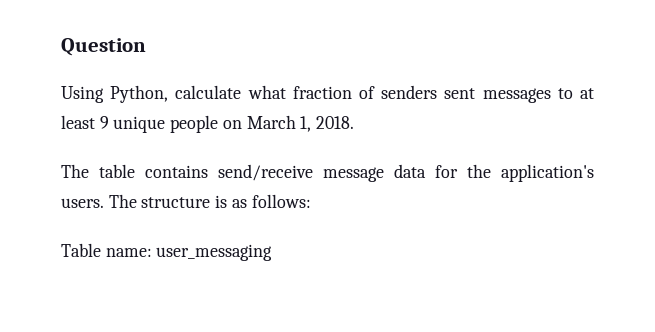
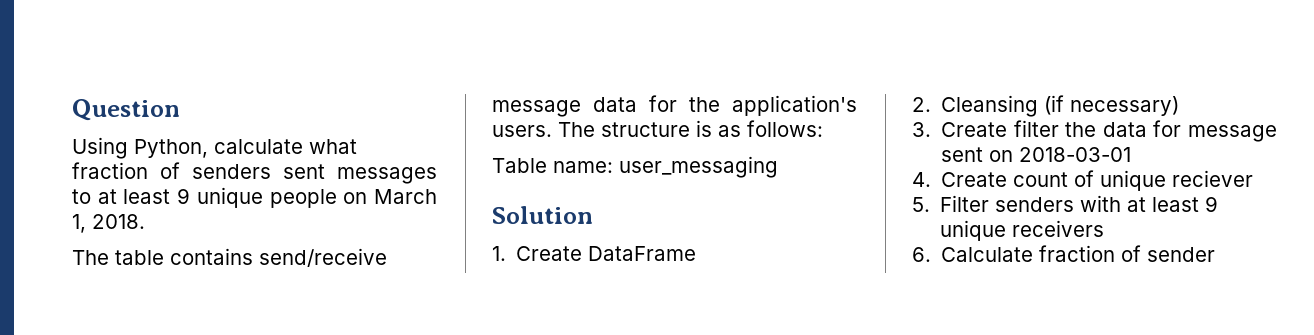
+ Solution
+ 1. Create DataFrame
+ 2. Cleansing (if necessary)
+ 3. Create filter the data for message sent on 2018-03-01
+ 4. Create count of unique reciever
+ 5. Filter senders with at least 9 unique receivers
+ 6. Calculate fraction of sender

